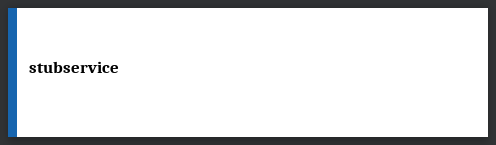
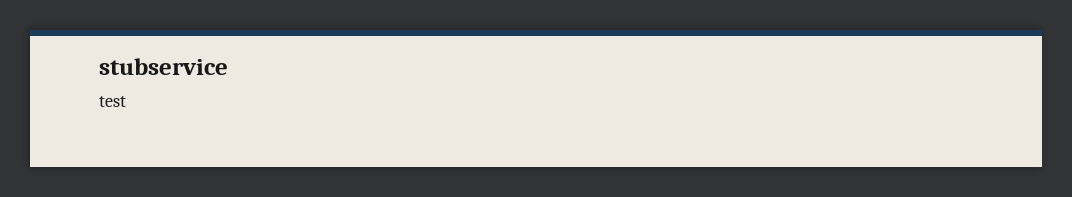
+ test

